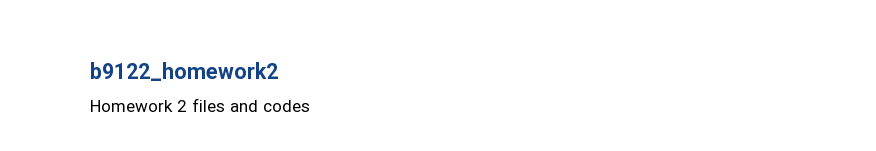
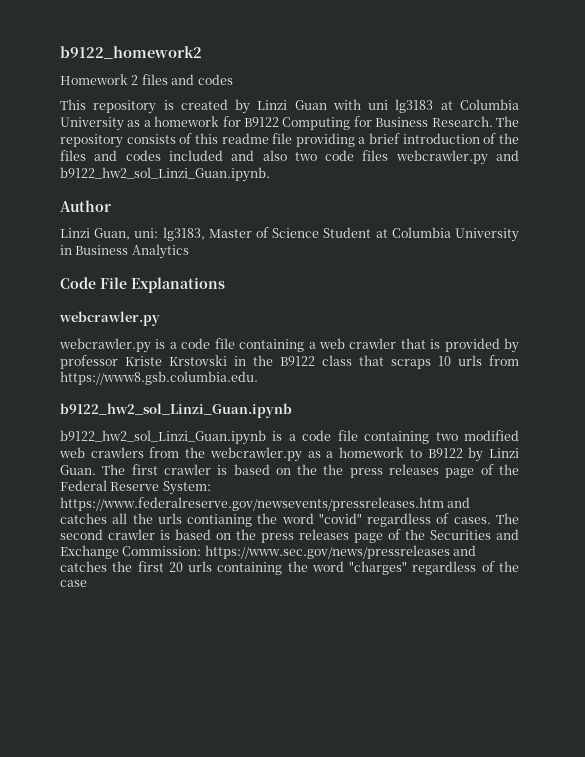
+ This repository is created by Linzi Guan with uni lg3183 at Columbia University as a homework for B9122 Computing for Business Research. The repository consists of this readme file providing a brief introduction of the files and codes included and also two code files webcrawler.py and b9122_hw2_sol_Linzi_Guan.ipynb.
+ Author
+ Linzi Guan, uni: lg3183, Master of Science Student at Columbia University in Business Analytics
+ Code File Explanations
+ webcrawler.py
+ webcrawler.py is a code file containing a web crawler that is provided by professor Kriste Krstovski in the B9122 class that scraps 10 urls from https://www8.gsb.columbia.edu.
+ b9122_hw2_sol_Linzi_Guan.ipynb
+ b9122_hw2_sol_Linzi_Guan.ipynb is a code file containing two modified web crawlers from the webcrawler.py as a homework to B9122 by Linzi Guan. The first crawler is based on the the press releases page of the Federal Reserve System: https://www.federalreserve.gov/newsevents/pressreleases.htm and catches all the urls contianing the word "covid" regardless of cases. The second crawler is based on the press releases page of the Securities and Exchange Commission: https://www.sec.gov/news/pressreleases and catches the first 20 urls containing the word "charges" regardless of the case

